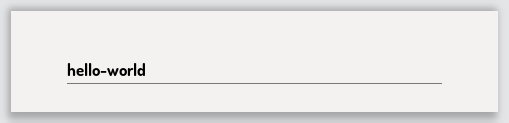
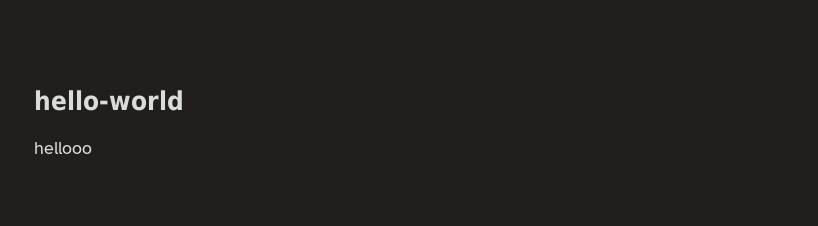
+ hellooo

